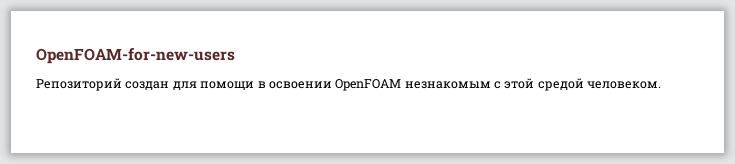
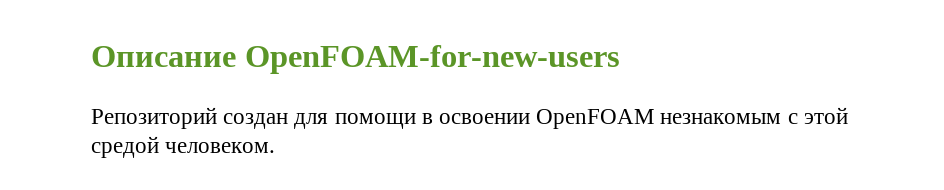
- OpenFOAM-for-new-users
+ Описание OpenFOAM-for-new-users

